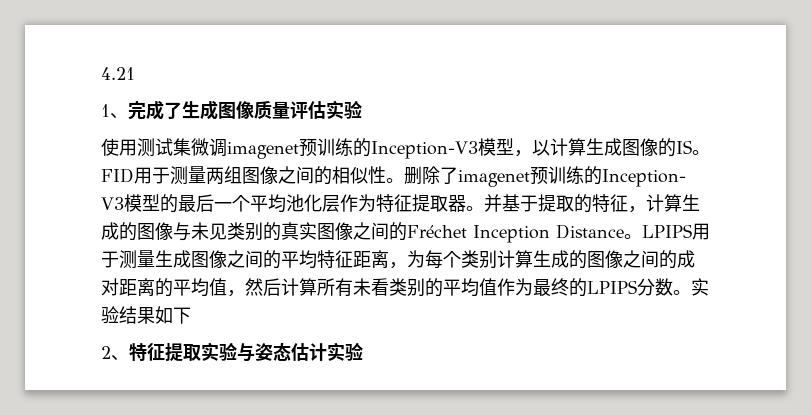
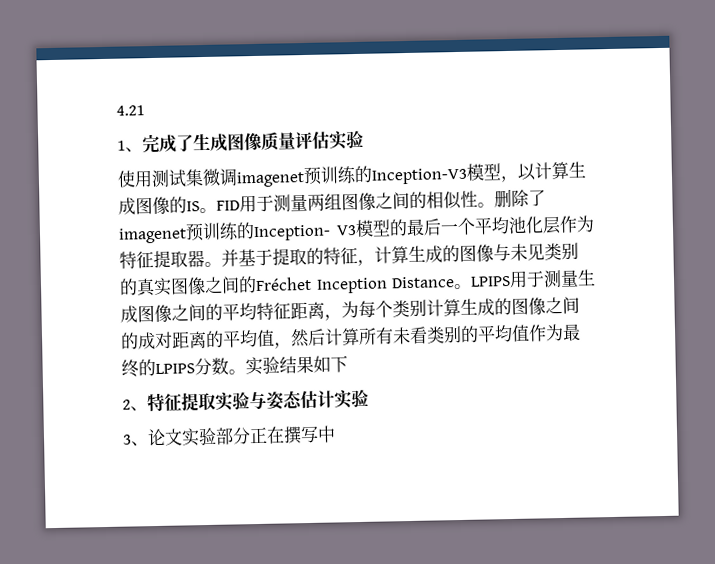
+ 3、论文实验部分正在撰写中

